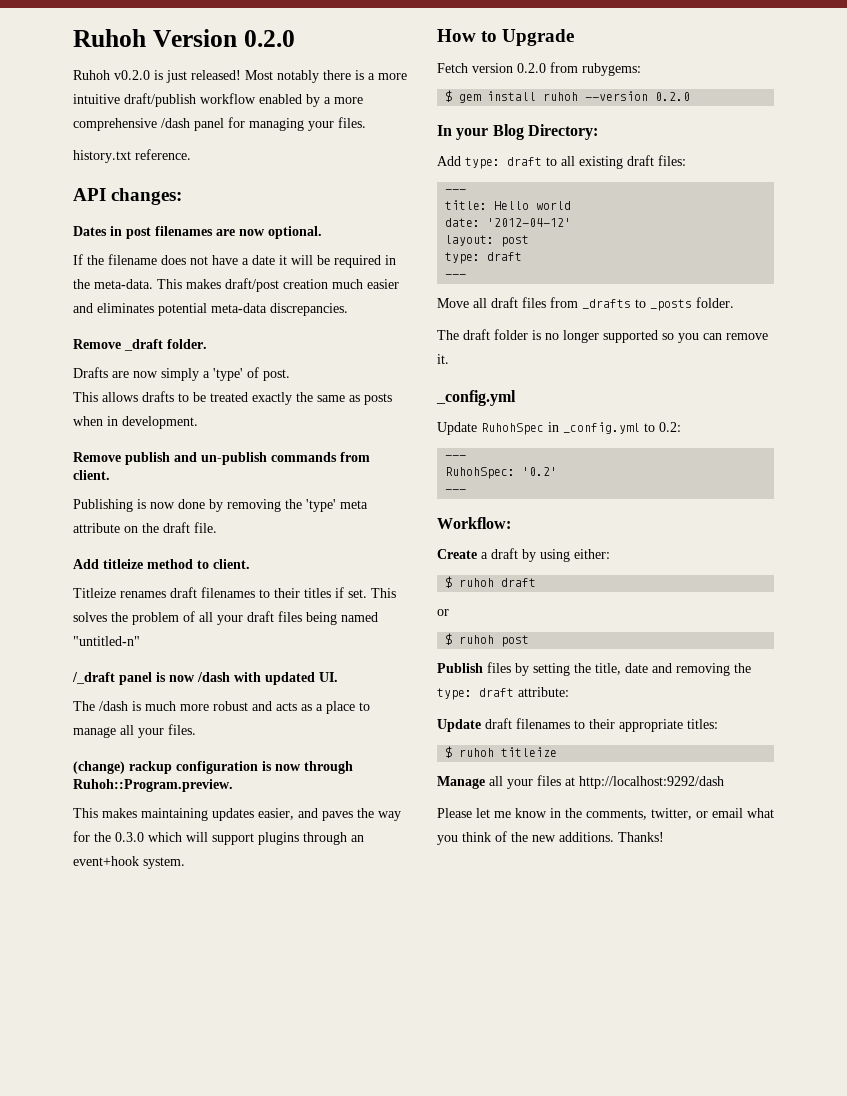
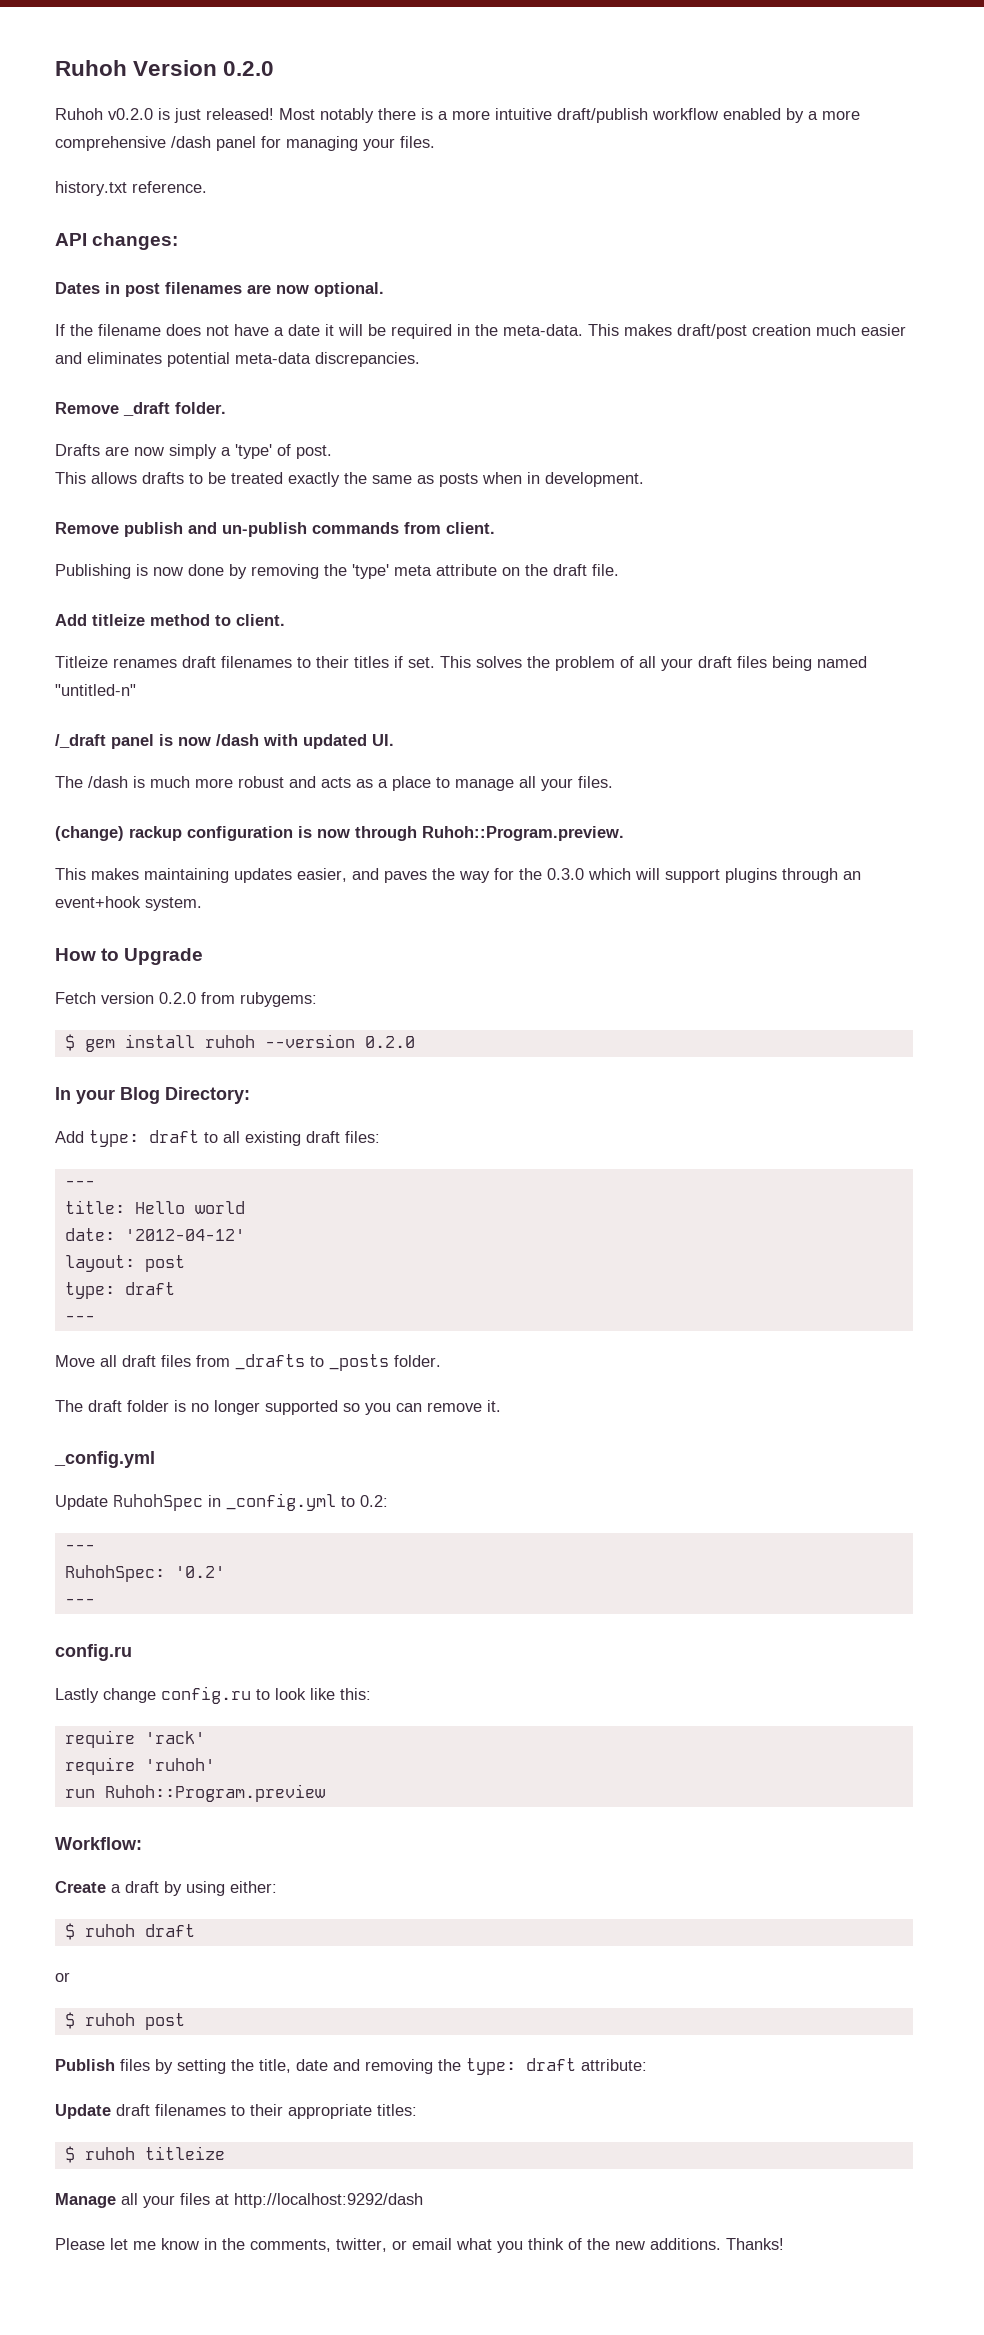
  RuhohSpec: '0.2'
  ---
+ config.ru
+ Lastly change config.ru to look like this:
+ require 'rack'
+ require 'ruhoh'
+ run Ruhoh::Program.preview

